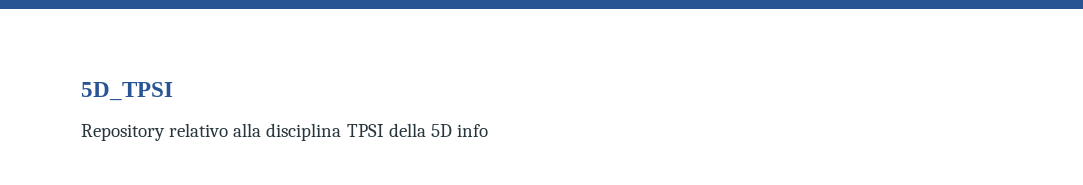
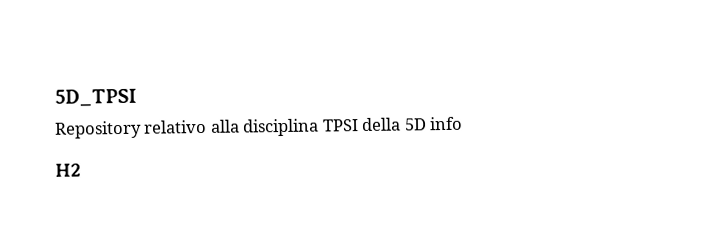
+ H2

